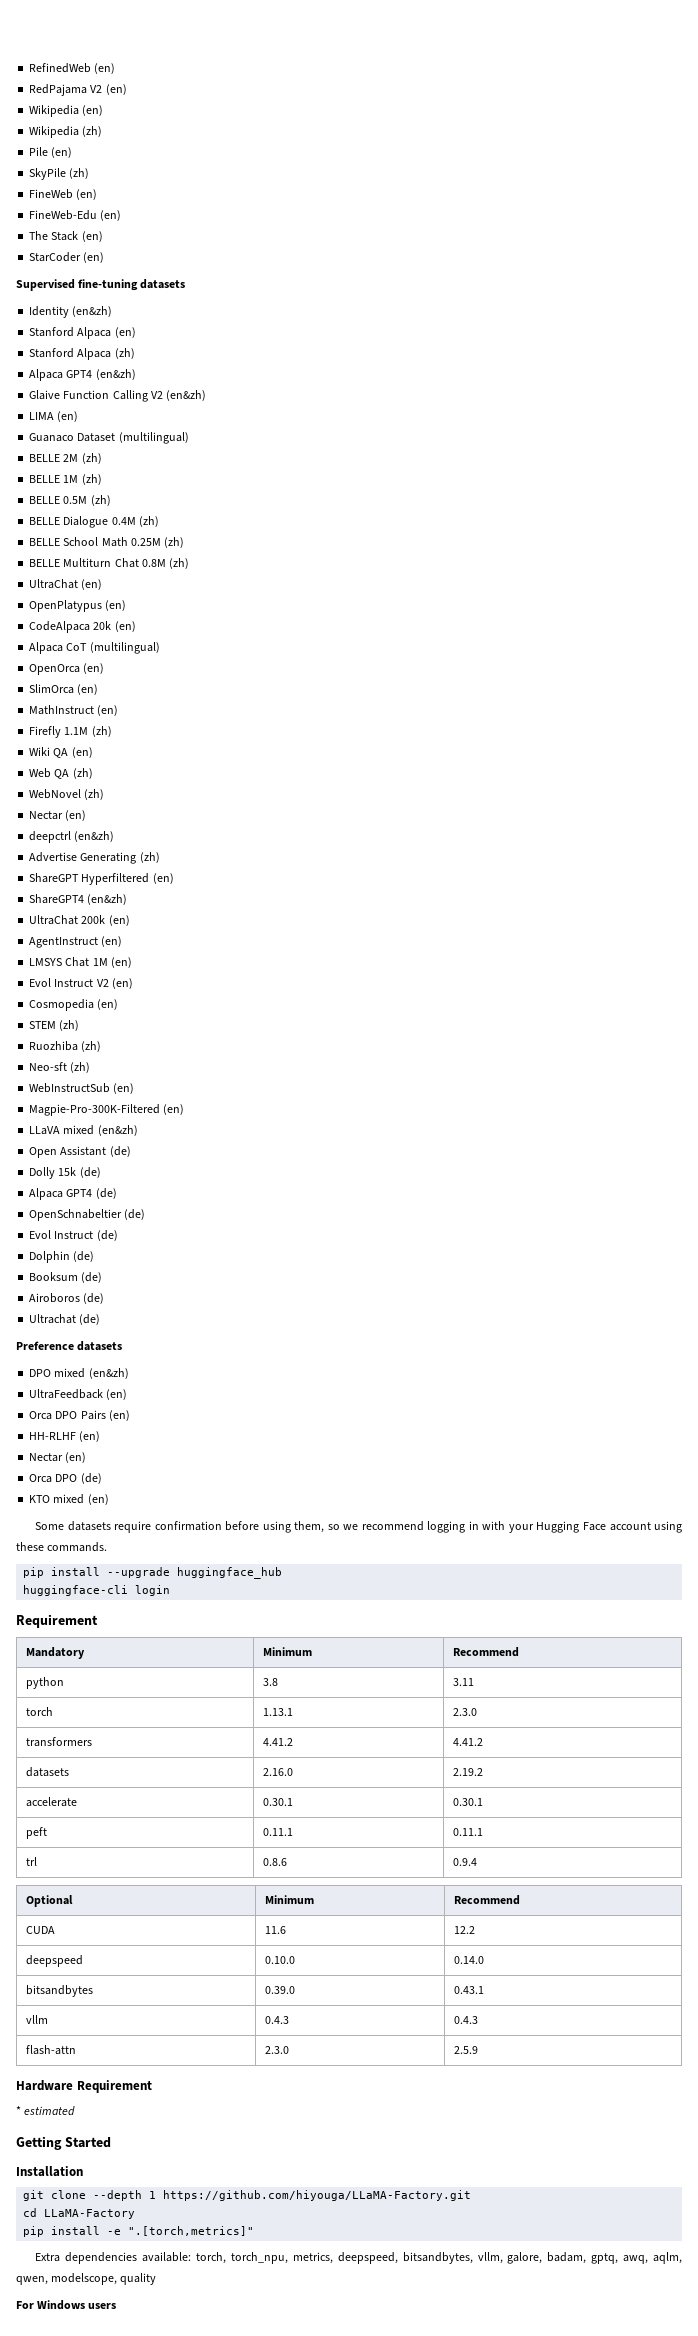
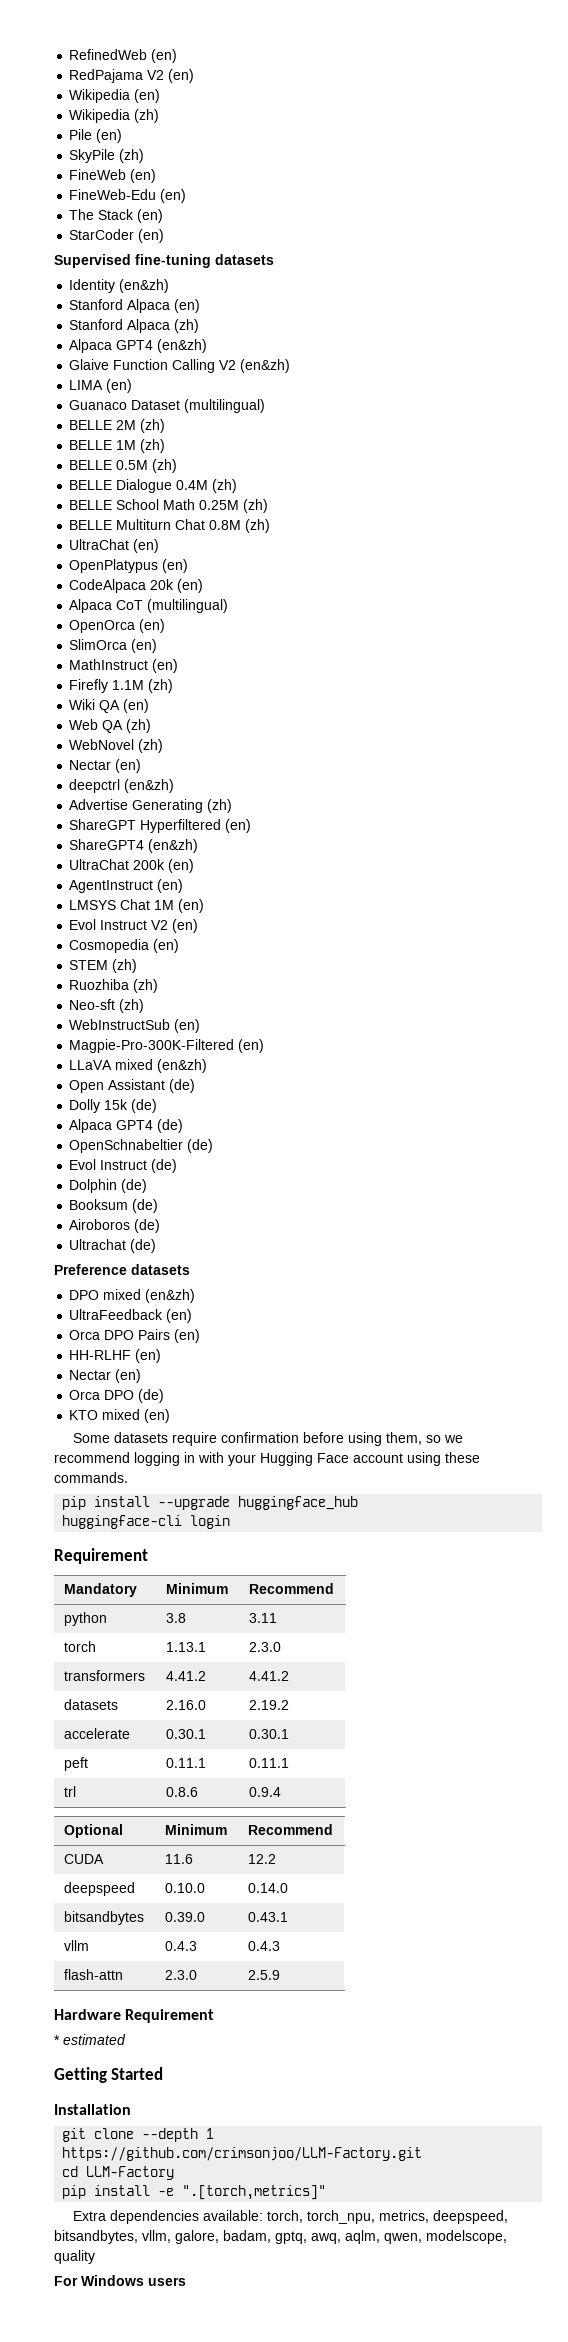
- git clone --depth 1 https://github.com/hiyouga/LLaMA-Factory.git
+ git clone --depth 1 https://github.com/crimsonjoo/LLM-Factory.git
- cd LLaMA-Factory
+ cd LLM-Factory

